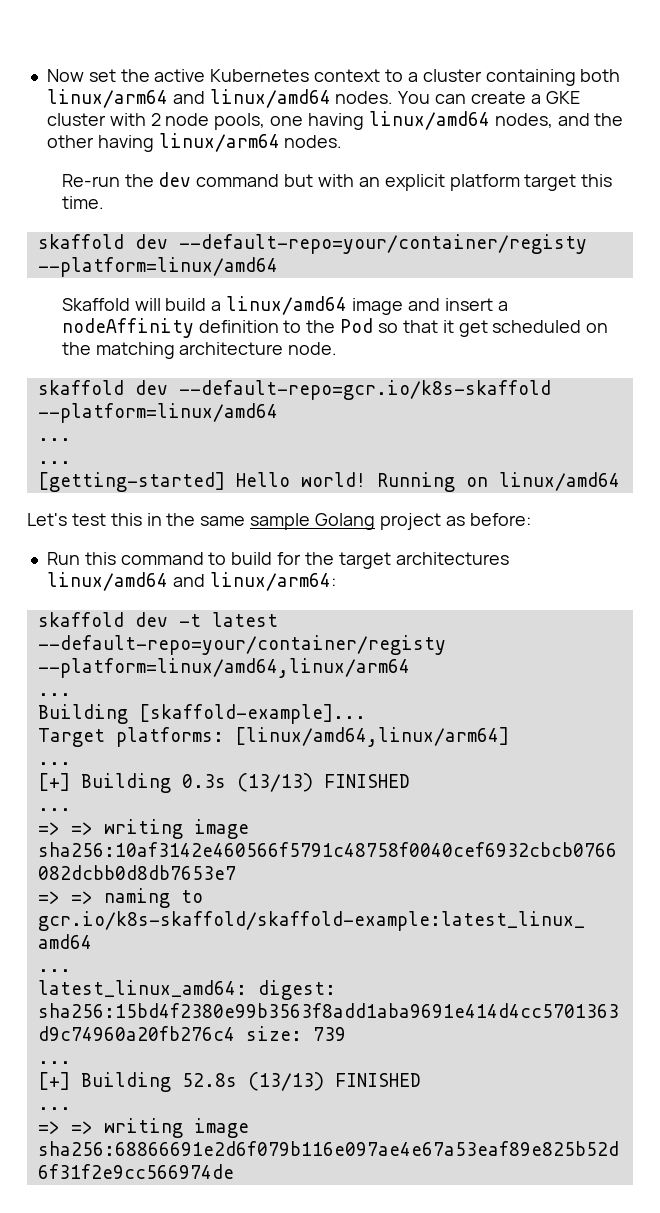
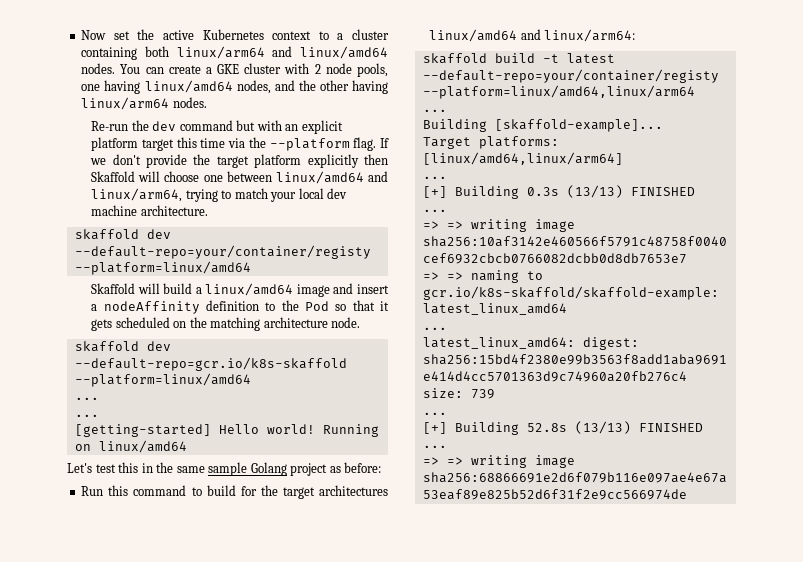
- Re-run the dev command but with an explicit platform target this time.
+ Re-run the dev command but with an explicit platform target this time via the --platform flag. If we don't provide the target platform explicitly then Skaffold will choose one between linux/amd64 and linux/arm64, trying to match your local dev machine architecture.
- Skaffold will build a linux/amd64 image and insert a nodeAffinity definition to the Pod so that it get scheduled on the matching architecture node.
+ Skaffold will build a linux/amd64 image and insert a nodeAffinity definition to the Pod so that it gets scheduled on the matching architecture node.
- skaffold dev -t latest --default-repo=your/container/registy --platform=linux/amd64,linux/arm64
+ skaffold build -t latest --default-repo=your/container/registy --platform=linux/amd64,linux/arm64

